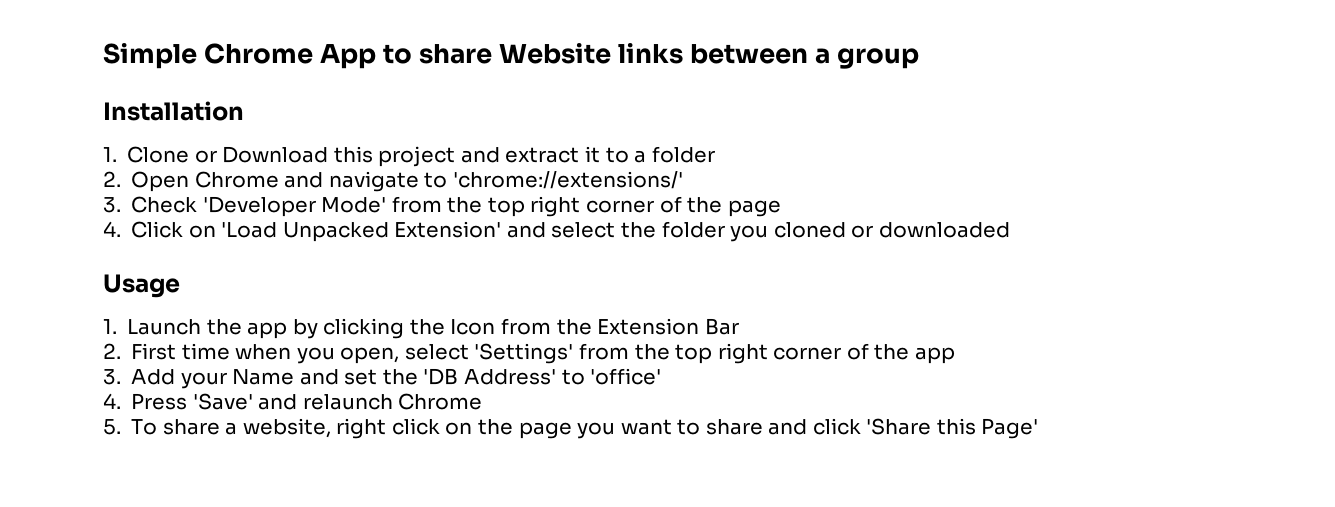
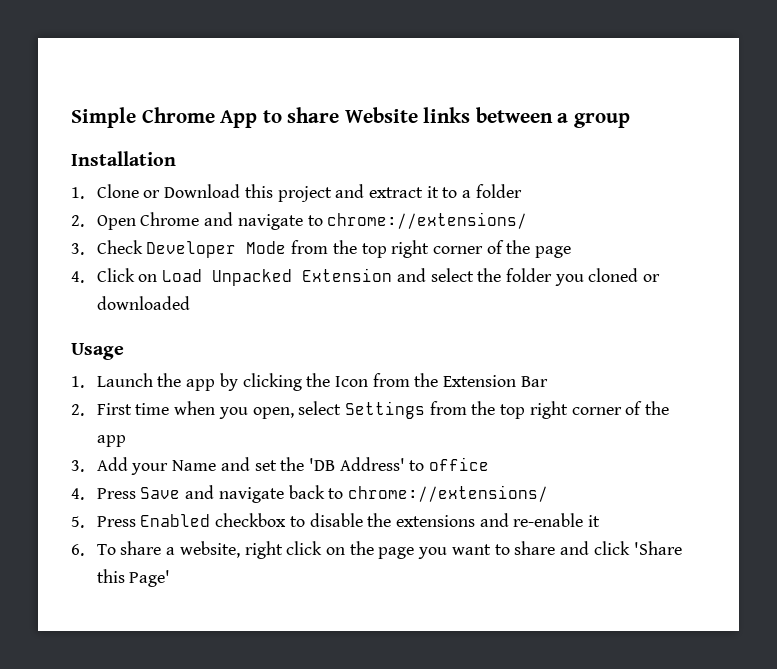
- 2. Open Chrome and navigate to 'chrome://extensions/'
+ 2. Open Chrome and navigate to chrome://extensions/
- 3. Check 'Developer Mode' from the top right corner of the page
+ 3. Check Developer Mode from the top right corner of the page
- 4. Click on 'Load Unpacked Extension' and select the folder you cloned or downloaded
+ 4. Click on Load Unpacked Extension and select the folder you cloned or downloaded
- 2. First time when you open, select 'Settings' from the top right corner of the app
+ 2. First time when you open, select Settings from the top right corner of the app
- 3. Add your Name and set the 'DB Address' to 'office'
+ 3. Add your Name and set the 'DB Address' to office
- 4. Press 'Save' and relaunch Chrome
- 5. To share a website, right click on the page you want to share and click 'Share this Page'
+ 4. Press Save and navigate back to chrome://extensions/
+ 5. Press Enabled checkbox to disable the extensions and re-enable it
+ 6. To share a website, right click on the page you want to share and click 'Share this Page'

